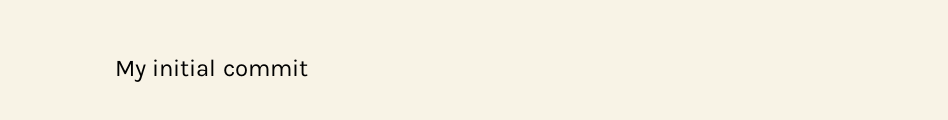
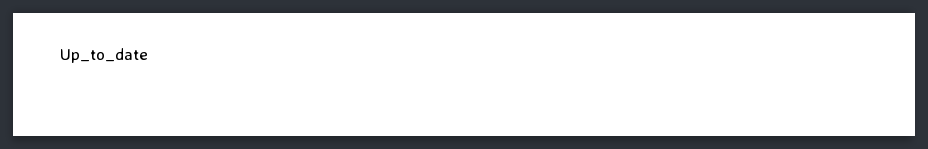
- My initial commit
+ Up_to_date

